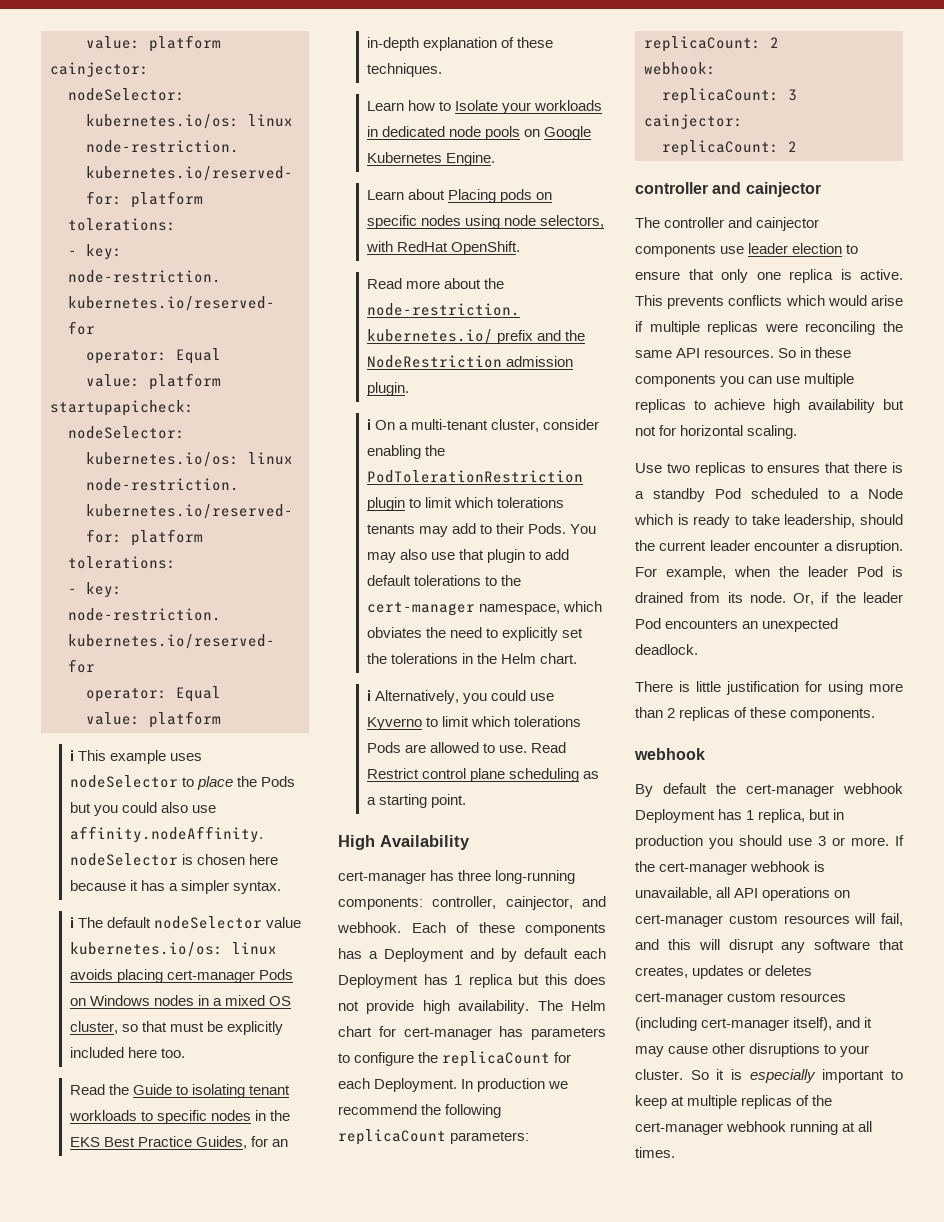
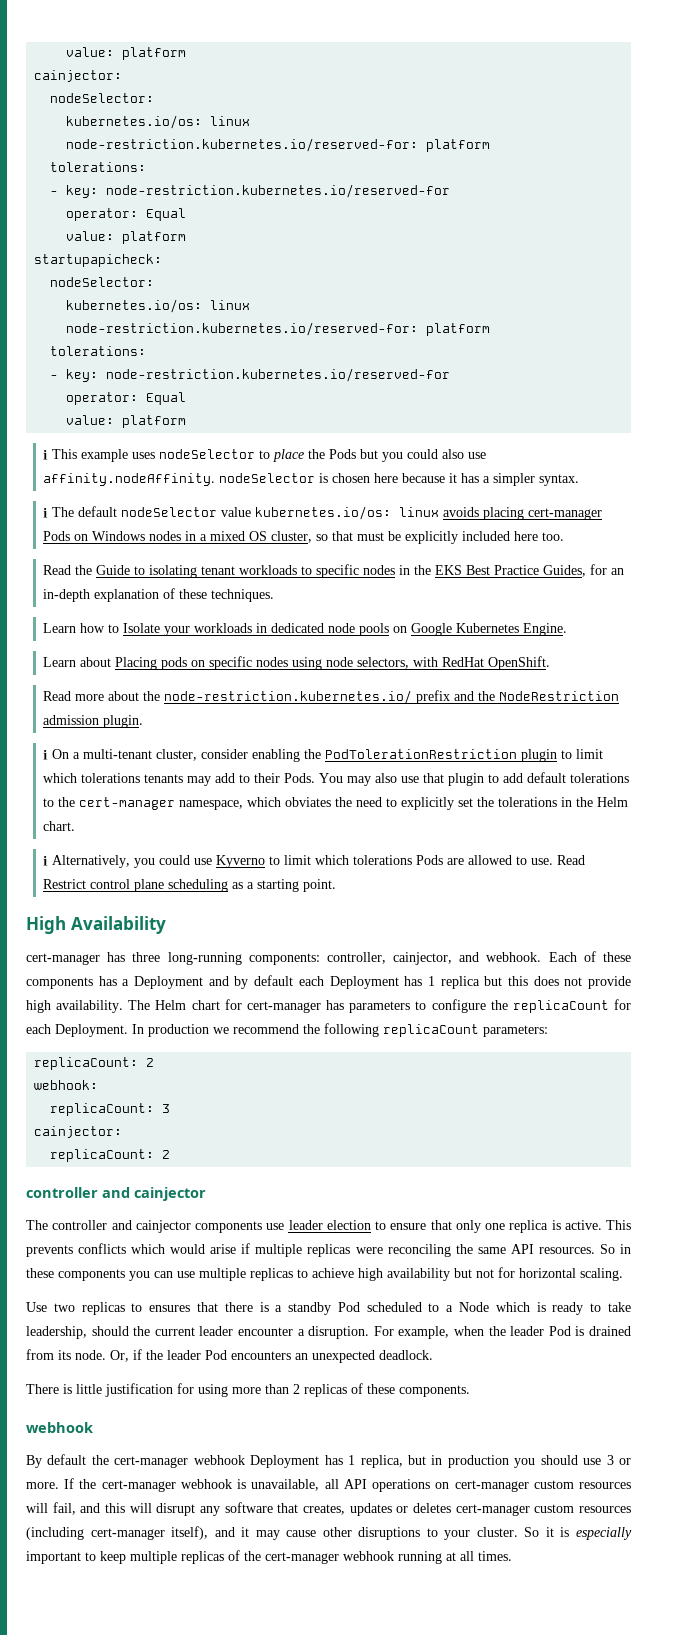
- So it is especially important to keep at multiple replicas of the cert-manager webhook running at all times.
+ So it is especially important to keep multiple replicas of the cert-manager webhook running at all times.

